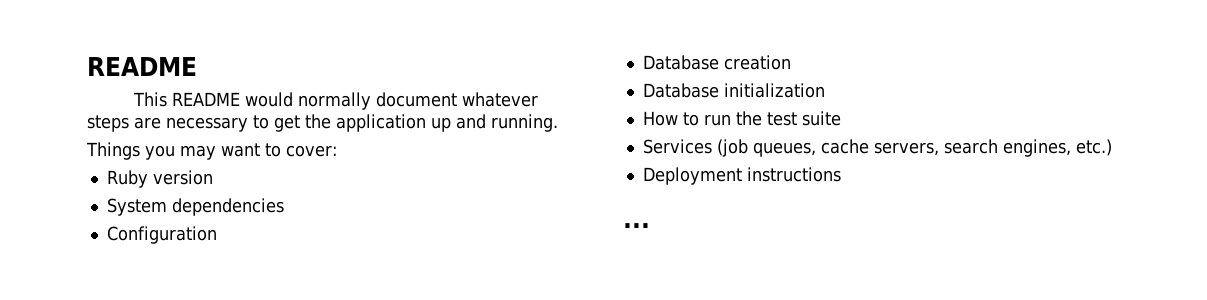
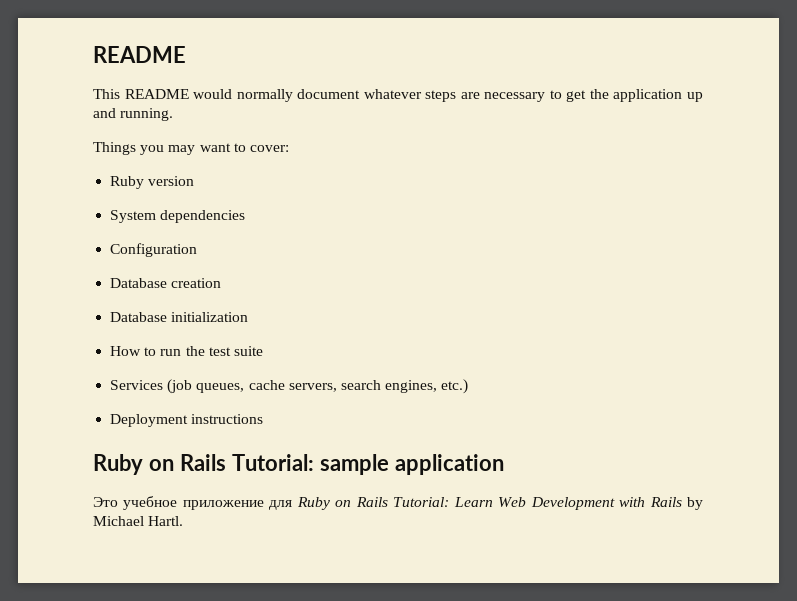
- ...
+ Ruby on Rails Tutorial: sample application
+ Это учебное приложение для Ruby on Rails Tutorial: Learn Web Development with Rails by Michael Hartl.

